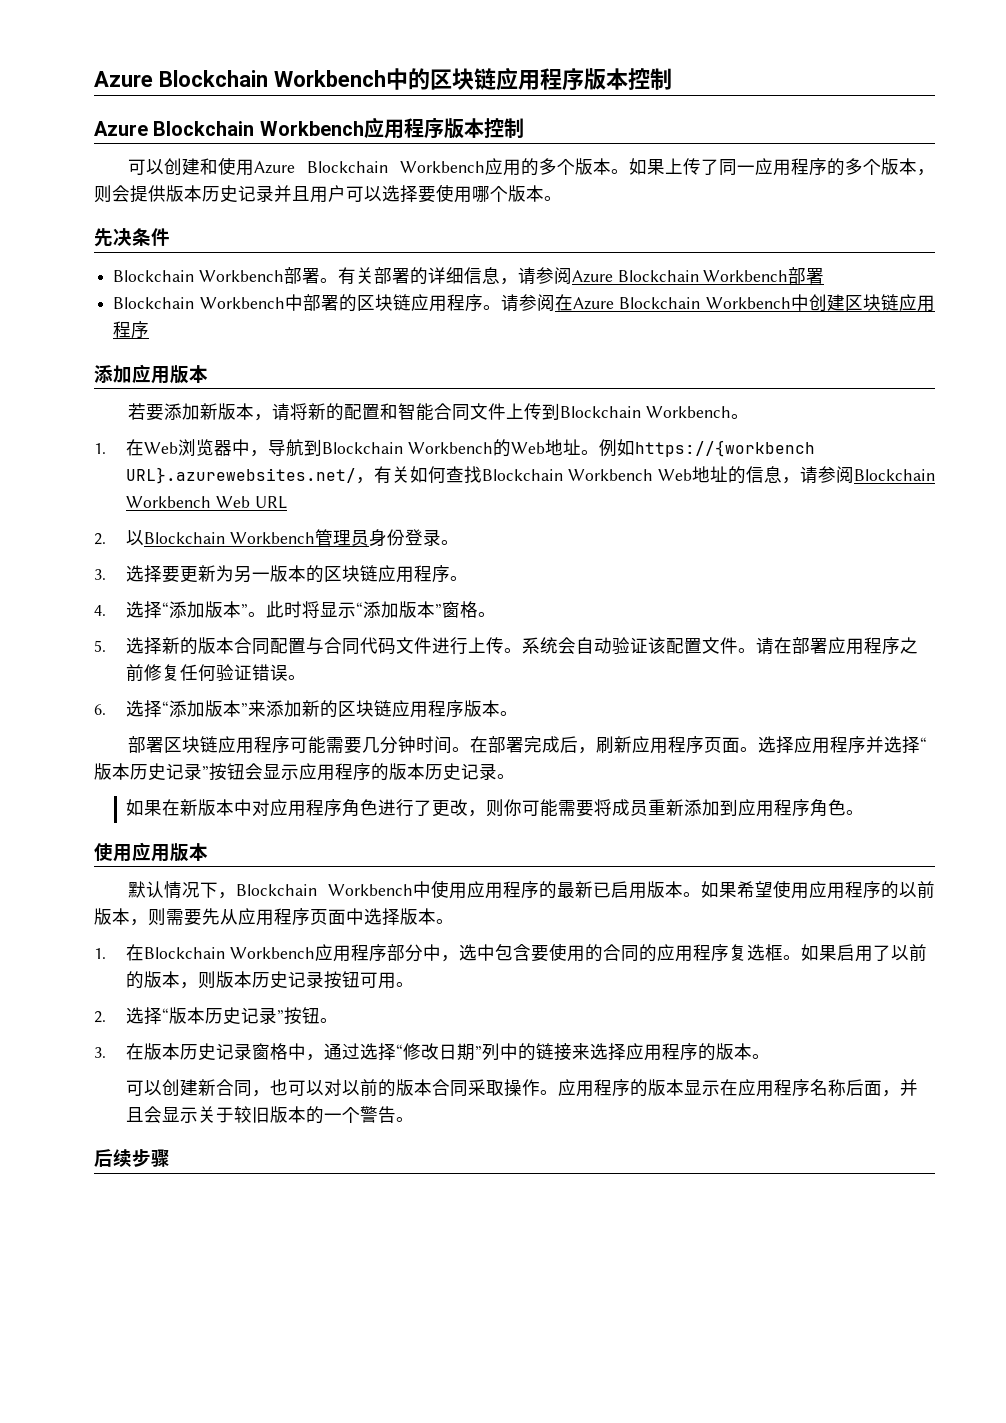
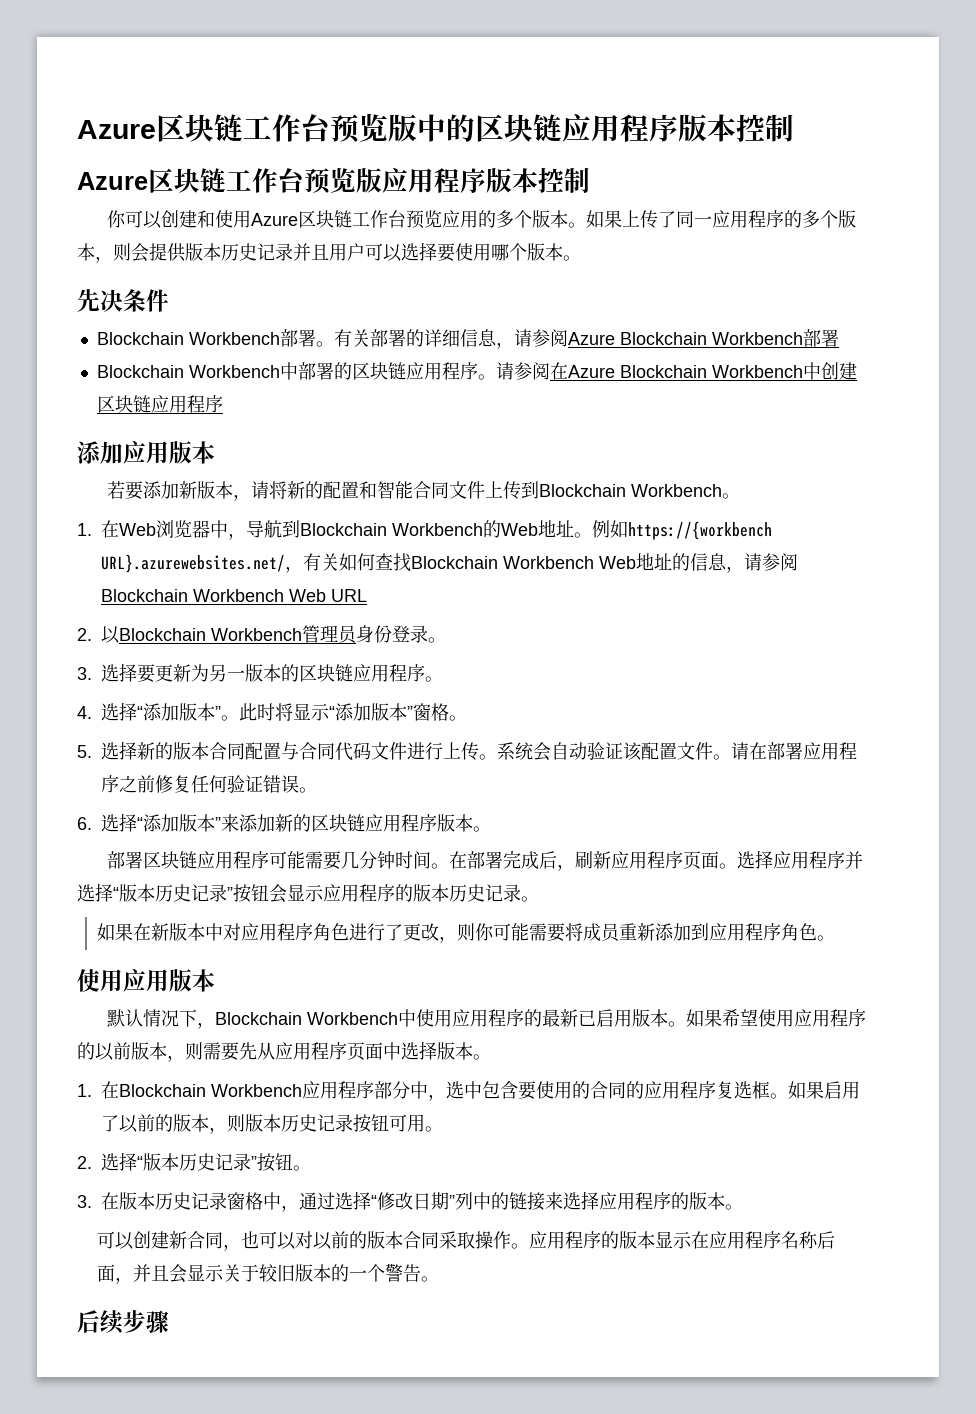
- Azure Blockchain Workbench中的区块链应用程序版本控制
+ Azure区块链工作台预览版中的区块链应用程序版本控制
- Azure Blockchain Workbench应用程序版本控制
- 可以创建和使用Azure Blockchain Workbench应用的多个版本。
+ Azure区块链工作台预览版应用程序版本控制
+ 你可以创建和使用Azure区块链工作台预览应用的多个版本。

